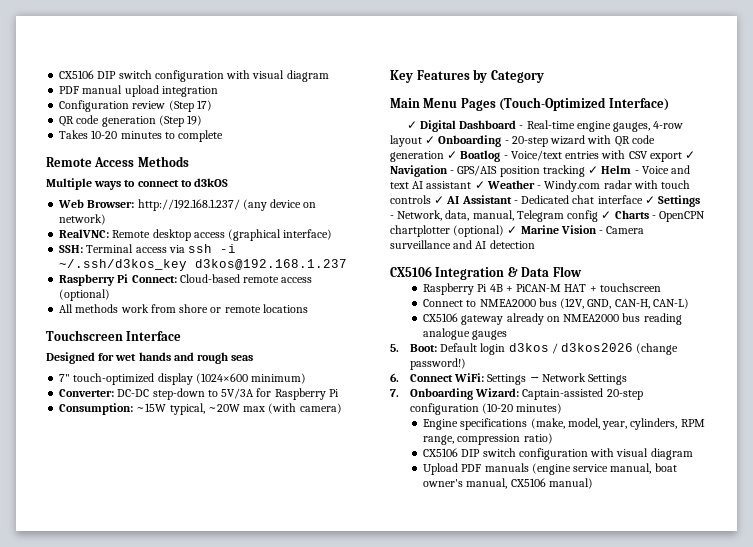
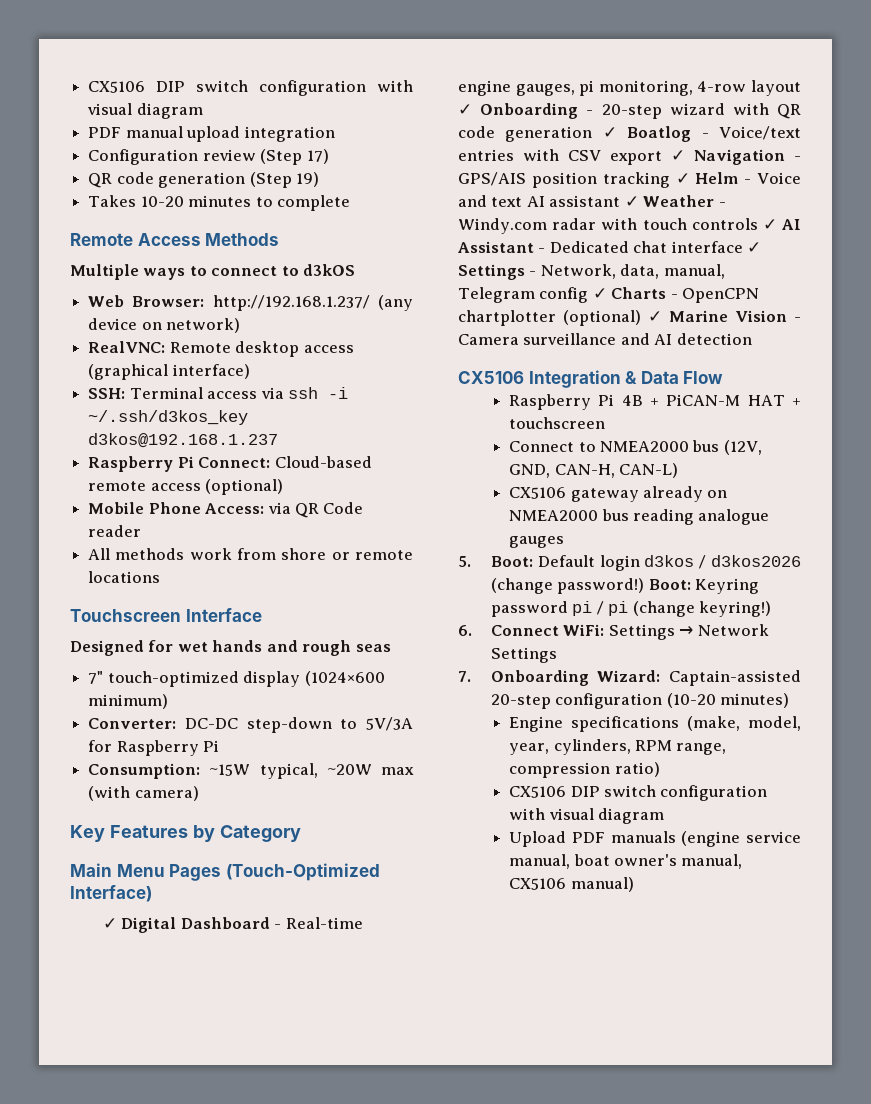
+ Mobile Phone Access: via QR Code reader
- ✓ Digital Dashboard - Real-time engine gauges, 4-row layout ✓ Onboarding - 20-step wizard with QR code generation ✓ Boatlog - Voice/text entries with CSV export ✓ Navigation - GPS/AIS position tracking ✓ Helm - Voice and text AI assistant ✓ Weather - Windy.com radar with touch controls ✓ AI Assistant - Dedicated chat interface ✓ Settings - Network, data, manual, Telegram config ✓ Charts - OpenCPN chartplotter (optional) ✓ Marine Vision - Camera surveillance and AI detection
+ ✓ Digital Dashboard - Real-time engine gauges, pi monitoring, 4-row layout ✓ Onboarding - 20-step wizard with QR code generation ✓ Boatlog - Voice/text entries with CSV export ✓ Navigation - GPS/AIS position tracking ✓ Helm - Voice and text AI assistant ✓ Weather - Windy.com radar with touch controls ✓ AI Assistant - Dedicated chat interface ✓ Settings - Network, data, manual, Telegram config ✓ Charts - OpenCPN chartplotter (optional) ✓ Marine Vision - Camera surveillance and AI detection
+ Boot: Keyring password pi / pi (change keyring!)

